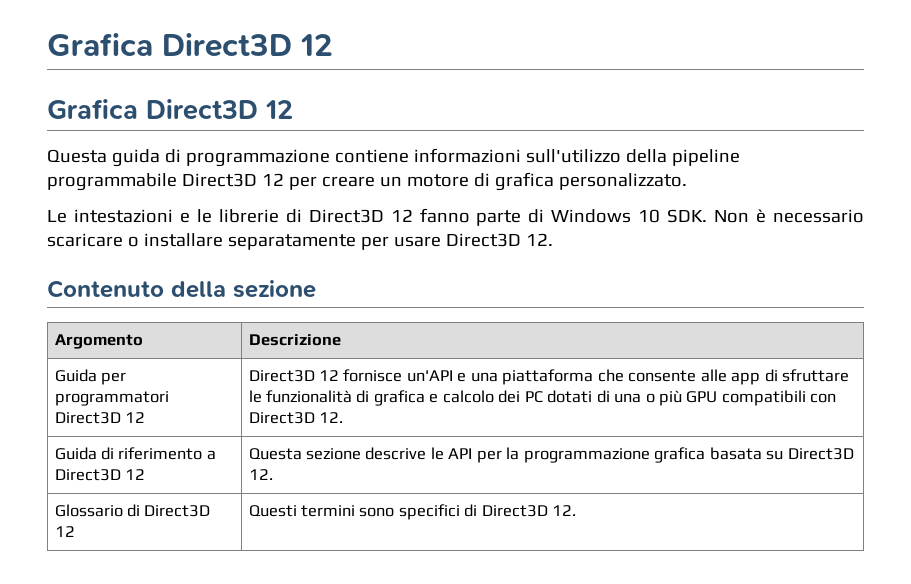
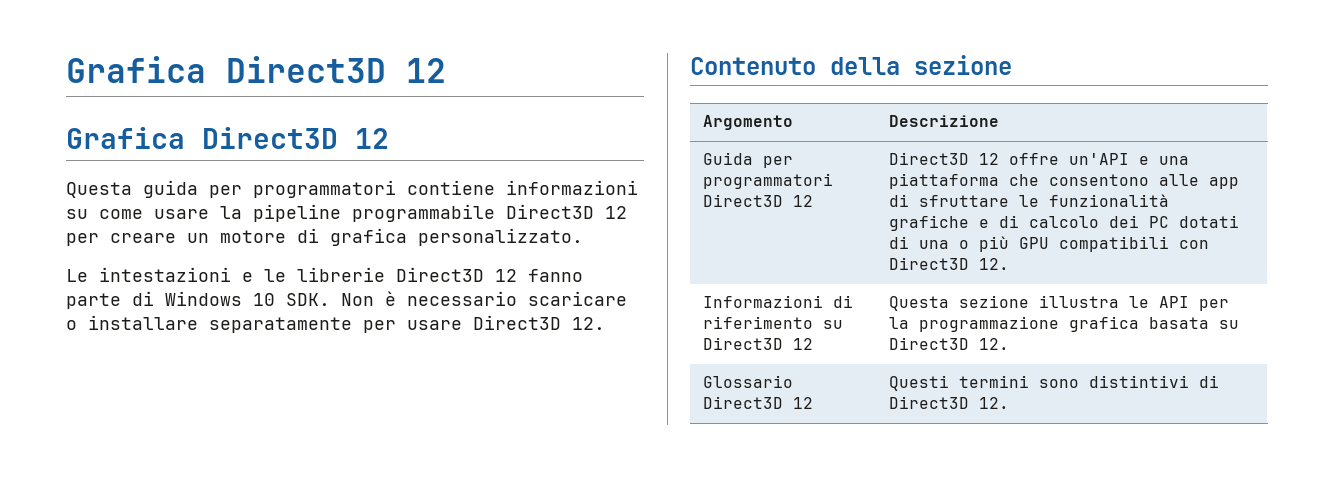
- Questa guida di programmazione contiene informazioni sull'utilizzo della pipeline programmabile Direct3D 12 per creare un motore di grafica personalizzato.
+ Questa guida per programmatori contiene informazioni su come usare la pipeline programmabile Direct3D 12 per creare un motore di grafica personalizzato.
- Le intestazioni e le librerie di Direct3D 12 fanno parte di Windows 10 SDK. Non è necessario scaricare o installare separatamente per usare Direct3D 12.
+ Le intestazioni e le librerie Direct3D 12 fanno parte di Windows 10 SDK. Non è necessario scaricare o installare separatamente per usare Direct3D 12.
- Guida per programmatori Direct3D 12 | Direct3D 12 fornisce un'API e una piattaforma che consente alle app di sfruttare le funzionalità di grafica e calcolo dei PC dotati di una o più GPU compatibili con Direct3D 12.
+ Guida per programmatori Direct3D 12 | Direct3D 12 offre un'API e una piattaforma che consentono alle app di sfruttare le funzionalità grafiche e di calcolo dei PC dotati di una o più GPU compatibili con Direct3D 12.
- Guida di riferimento a Direct3D 12 | Questa sezione descrive le API per la programmazione grafica basata su Direct3D 12.
+ Informazioni di riferimento su Direct3D 12 | Questa sezione illustra le API per la programmazione grafica basata su Direct3D 12.
- Glossario di Direct3D 12 | Questi termini sono specifici di Direct3D 12.
+ Glossario Direct3D 12 | Questi termini sono distintivi di Direct3D 12.

